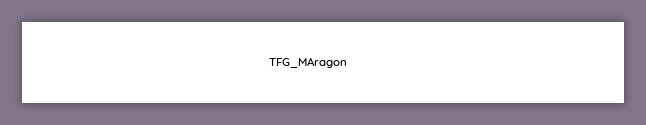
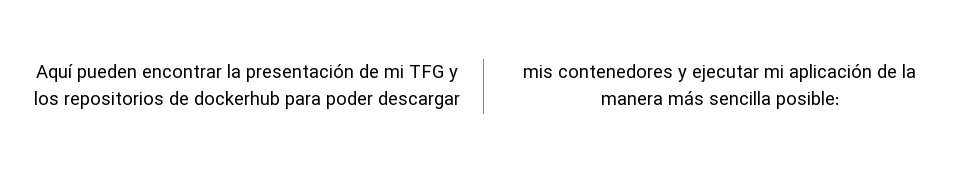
- TFG_MAragon
+ Aquí pueden encontrar la presentación de mi TFG y los repositorios de dockerhub para poder descargar mis contenedores y ejecutar mi aplicación de la manera más sencilla posible:

